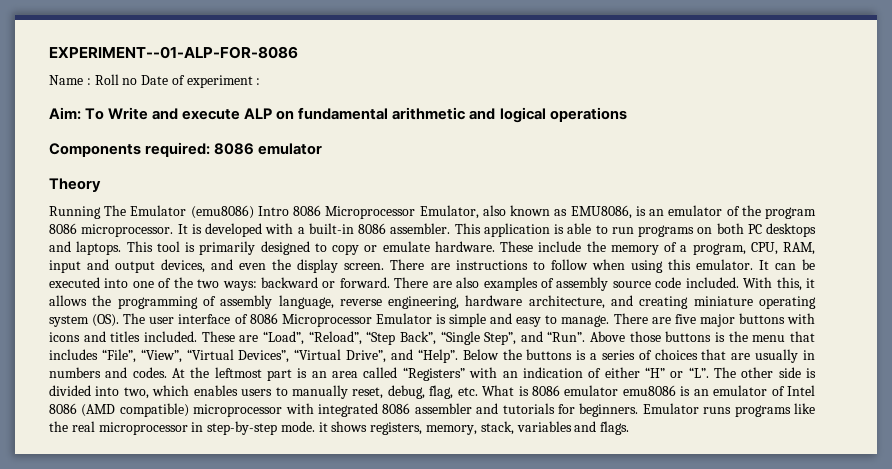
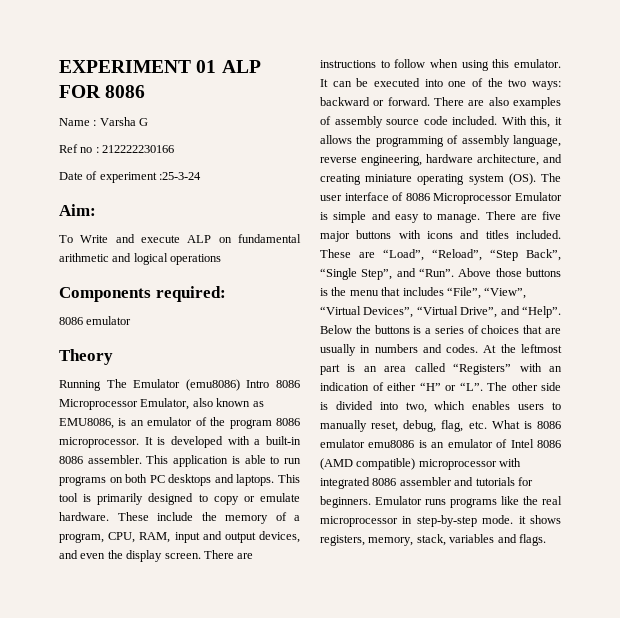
- EXPERIMENT--01-ALP-FOR-8086
- Name : Roll no Date of experiment :
+ EXPERIMENT 01 ALP FOR 8086
+ Name : Varsha G
+ Ref no : 212222230166
+ Date of experiment :25-3-24
- Aim: To Write and execute ALP on fundamental arithmetic and logical operations
+ Aim:
+ To Write and execute ALP on fundamental arithmetic and logical operations
- Components required: 8086 emulator
+ Components required:
+ 8086 emulator

